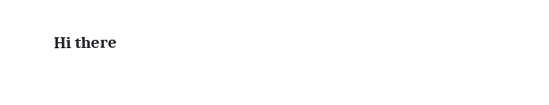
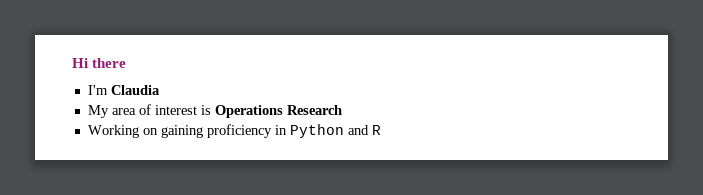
+ I'm Claudia
+ My area of interest is Operations Research
+ Working on gaining proficiency in Python and R

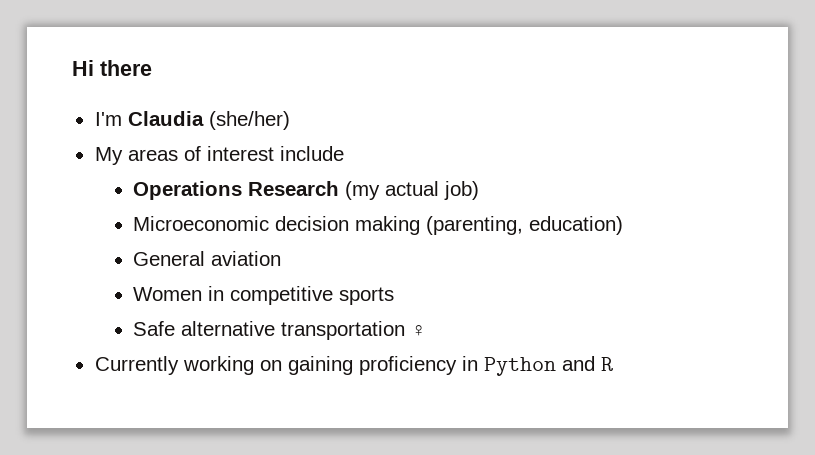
- I'm Claudia
+ I'm Claudia (she/her)
- My area of interest is Operations Research
- Working on gaining proficiency in Python and R
+ My areas of interest include
+ Operations Research (my actual job)
+ Microeconomic decision making (parenting, education)
+ General aviation
+ Women in competitive sports
+ Safe alternative transportation ♀
+ Currently working on gaining proficiency in Python and R

